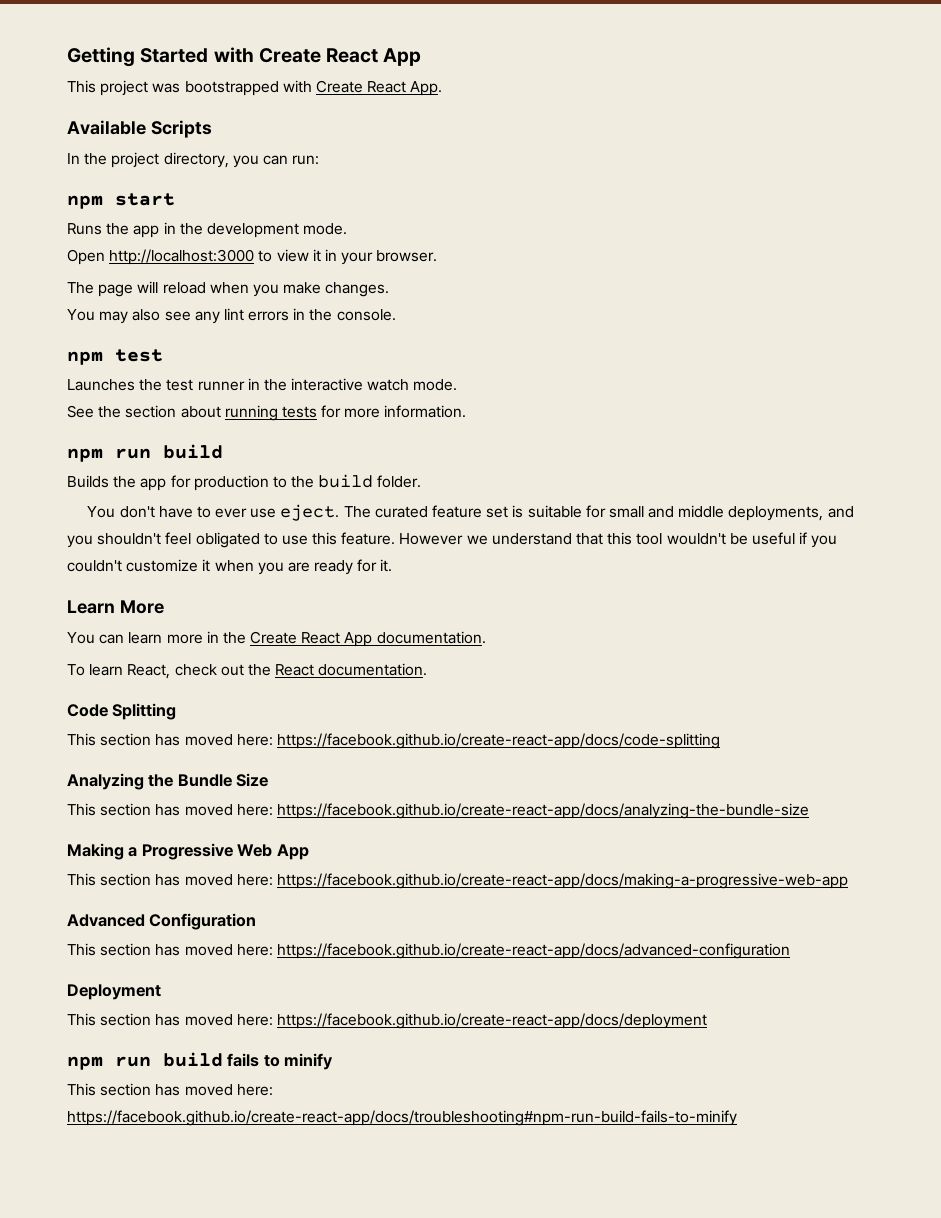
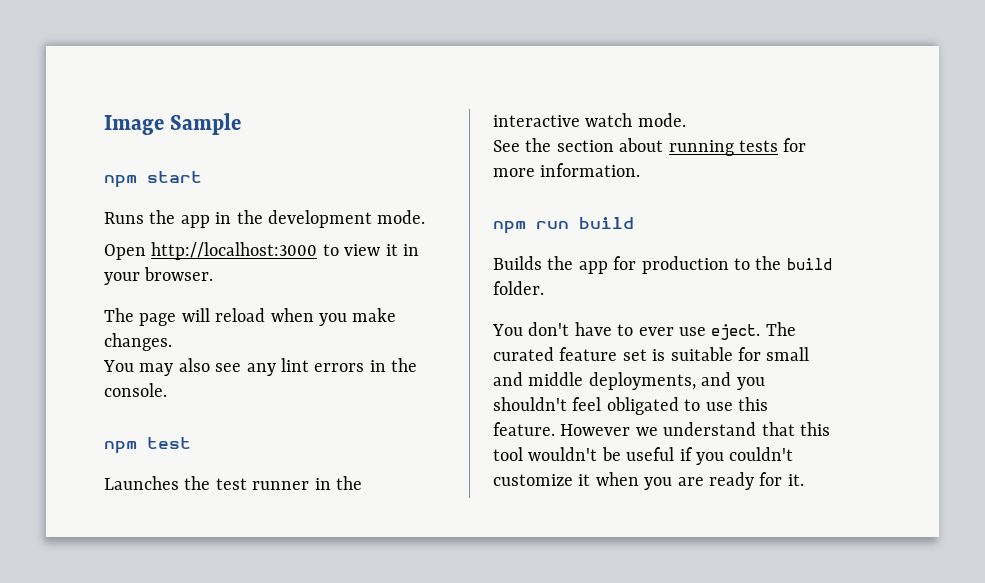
- Getting Started with Create React App
- This project was bootstrapped with Create React App.
- Available Scripts
- In the project directory, you can run:
+ Image Sample
- Learn More
- You can learn more in the Create React App documentation.
- To learn React, check out the React documentation.
- Code Splitting
- This section has moved here: https://facebook.github.io/create-react-app/docs/code-splitting
- Analyzing the Bundle Size
- This section has moved here: https://facebook.github.io/create-react-app/docs/analyzing-the-bundle-size
- Making a Progressive Web App
- This section has moved here: https://facebook.github.io/create-react-app/docs/making-a-progressive-web-app
- Advanced Configuration
- This section has moved here: https://facebook.github.io/create-react-app/docs/advanced-configuration
- Deployment
- This section has moved here: https://facebook.github.io/create-react-app/docs/deployment
- npm run build fails to minify
- This section has moved here: https://facebook.github.io/create-react-app/docs/troubleshooting#npm-run-build-fails-to-minify

